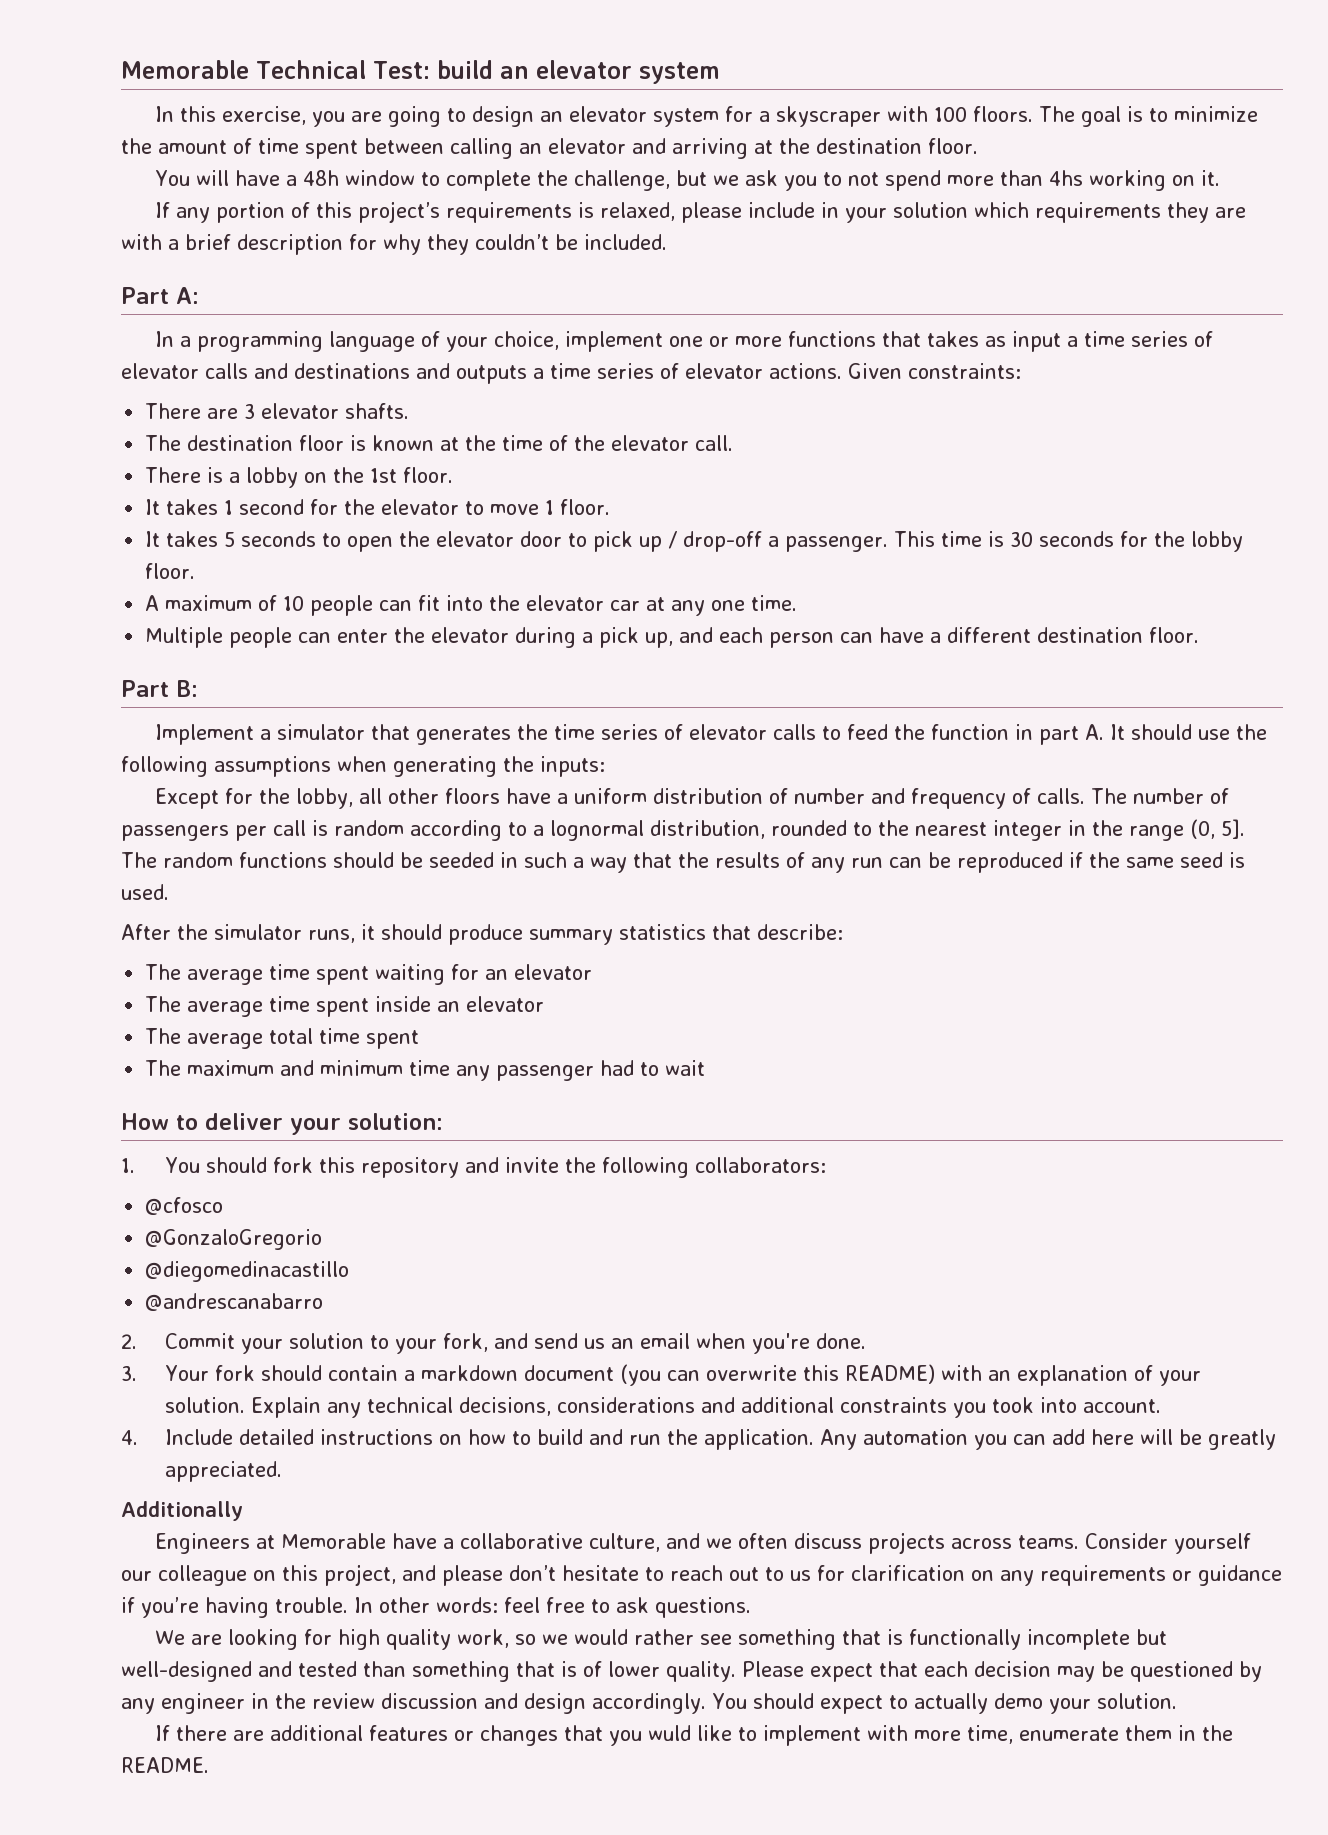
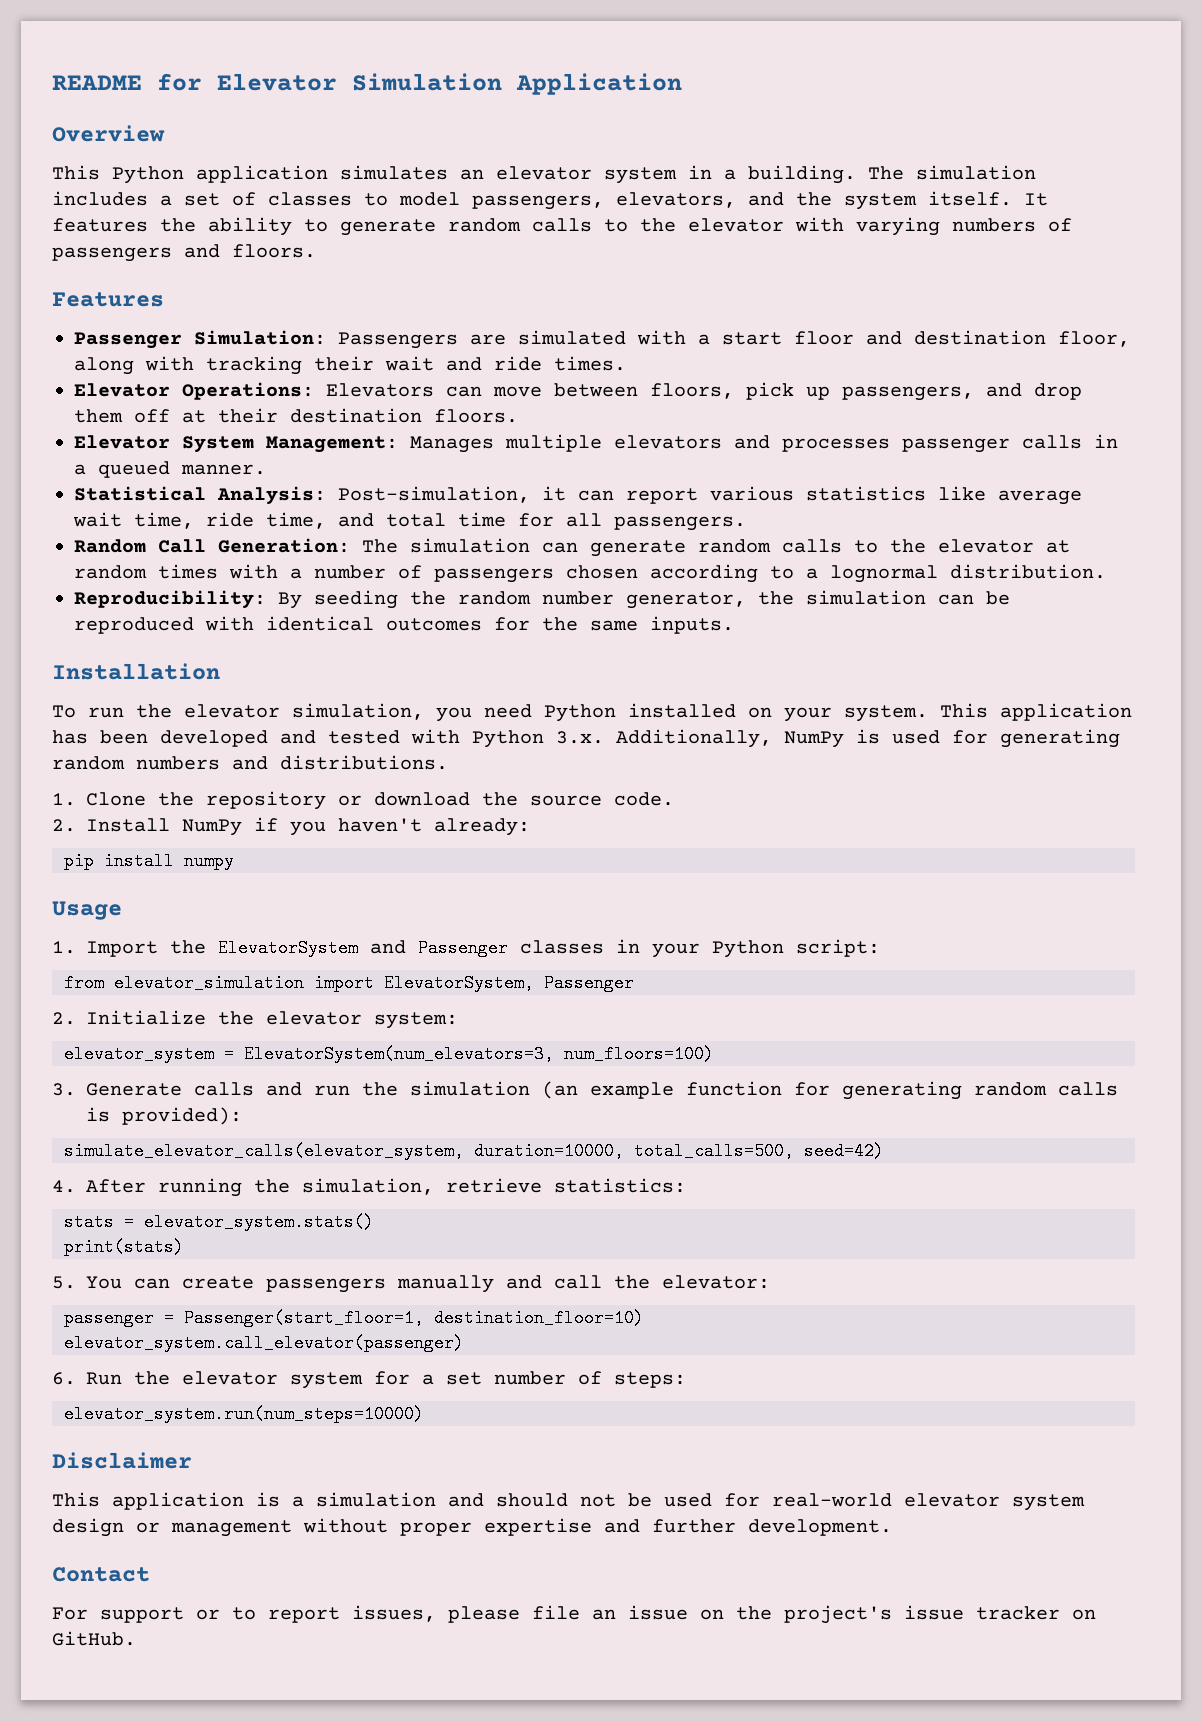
- Memorable Technical Test: build an elevator system
- In this exercise, you are going to design an elevator system for a skyscraper with 100 floors. The goal is to minimize the amount of time spent between calling an elevator and arriving at the destination floor.
- You will have a 48h window to complete the challenge, but we ask you to not spend more than 4hs working on it.
- If any portion of this project’s requirements is relaxed, please include in your solution which requirements they are with a brief description for why they couldn’t be included.
- Part A:
- In a programming language of your choice, implement one or more functions that takes as input a time series of elevator calls and destinations and outputs a time series of elevator actions. Given constraints:
- There are 3 elevator shafts.
- The destination floor is known at the time of the elevator call.
- There is a lobby on the 1st floor.
- It takes 1 second for the elevator to move 1 floor.
- It takes 5 seconds to open the elevator door to pick up / drop-off a passenger. This time is 30 seconds for the lobby floor.
- A maximum of 10 people can fit into the elevator car at any one time.
- Multiple people can enter the elevator during a pick up, and each person can have a different destination floor.
- Part B:
- Implement a simulator that generates the time series of elevator calls to feed the function in part A. It should use the following assumptions when generating the inputs:
- Except for the lobby, all other floors have a uniform distribution of number and frequency of calls. The number of passengers per call is random according to a lognormal distribution, rounded to the nearest integer in the range (0, 5]. The random functions should be seeded in such a way that the results of any run can be reproduced if the same seed is used.
- After the simulator runs, it should produce summary statistics that describe:
- The average time spent waiting for an elevator
- The average time spent inside an elevator
- The average total time spent
- The maximum and minimum time any passenger had to wait
- How to deliver your solution:
- 1. You should fork this repository and invite the following collaborators:
- @cfosco
- @GonzaloGregorio
- @diegomedinacastillo
- @andrescanabarro
- 2. Commit your solution to your fork, and send us an email when you're done.
- 3. Your fork should contain a markdown document (you can overwrite this README) with an explanation of your solution. Explain any technical decisions, considerations and additional constraints you took into account.
- 4. Include detailed instructions on how to build and run the application. Any automation you can add here will be greatly appreciated.
- Additionally
- Engineers at Memorable have a collaborative culture, and we often discuss projects across teams. Consider yourself our colleague on this project, and please don’t hesitate to reach out to us for clarification on any requirements or guidance if you’re having trouble. In other words: feel free to ask questions.
- We are looking for high quality work, so we would rather see something that is functionally incomplete but well-designed and tested than something that is of lower quality. Please expect that each decision may be questioned by any engineer in the review discussion and design accordingly. You should expect to actually demo your solution.
- If there are additional features or changes that you wuld like to implement with more time, enumerate them in the README.
+ README for Elevator Simulation Application
+ Overview
+ This Python application simulates an elevator system in a building. The simulation includes a set of classes to model passengers, elevators, and the system itself. It features the ability to generate random calls to the elevator with varying numbers of passengers and floors.
+ Features
+ Passenger Simulation: Passengers are simulated with a start floor and destination floor, along with tracking their wait and ride times.
+ Elevator Operations: Elevators can move between floors, pick up passengers, and drop them off at their destination floors.
+ Elevator System Management: Manages multiple elevators and processes passenger calls in a queued manner.
+ Statistical Analysis: Post-simulation, it can report various statistics like average wait time, ride time, and total time for all passengers.
+ Random Call Generation: The simulation can generate random calls to the elevator at random times with a number of passengers chosen according to a lognormal distribution.
+ Reproducibility: By seeding the random number generator, the simulation can be reproduced with identical outcomes for the same inputs.
+ Installation
+ To run the elevator simulation, you need Python installed on your system. This application has been developed and tested with Python 3.x. Additionally, NumPy is used for generating random numbers and distributions.
+ 1. Clone the repository or download the source code.
+ 2. Install NumPy if you haven't already:
+ pip install numpy
+ Usage
+ 1. Import the ElevatorSystem and Passenger classes in your Python script:
+ from elevator_simulation import ElevatorSystem, Passenger
+ 2. Initialize the elevator system:
+ elevator_system = ElevatorSystem(num_elevators=3, num_floors=100)
+ 3. Generate calls and run the simulation (an example function for generating random calls is provided):
+ simulate_elevator_calls(elevator_system, duration=10000, total_calls=500, seed=42)
+ 4. After running the simulation, retrieve statistics:
+ stats = elevator_system.stats()
+ print(stats)
+ 5. You can create passengers manually and call the elevator:
+ passenger = Passenger(start_floor=1, destination_floor=10)
+ elevator_system.call_elevator(passenger)
+ 6. Run the elevator system for a set number of steps:
+ elevator_system.run(num_steps=10000)
+ Disclaimer
+ This application is a simulation and should not be used for real-world elevator system design or management without proper expertise and further development.
+ Contact
+ For support or to report issues, please file an issue on the project's issue tracker on GitHub.

